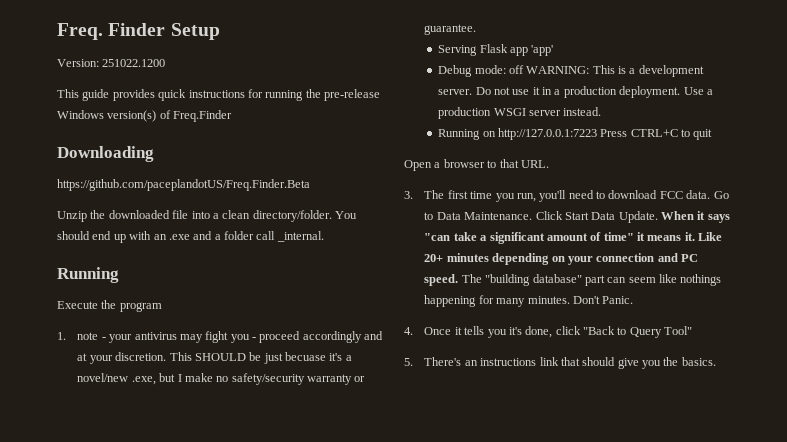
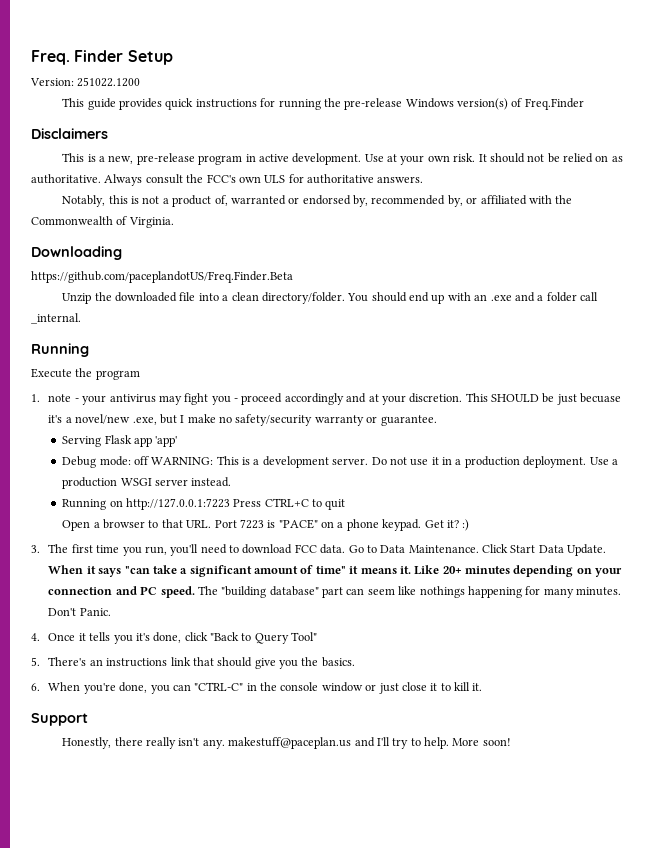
+ Disclaimers
+ This is a new, pre-release program in active development. Use at your own risk. It should not be relied on as authoritative. Always consult the FCC's own ULS for authoritative answers.
+ Notably, this is not a product of, warranted or endorsed by, recommended by, or affiliated with the Commonwealth of Virginia.
- Open a browser to that URL.
+ Open a browser to that URL. Port 7223 is "PACE" on a phone keypad. Get it? :)
+ 6. When you're done, you can "CTRL-C" in the console window or just close it to kill it.
+ Support
+ Honestly, there really isn't any. makestuff@paceplan.us and I'll try to help. More soon!

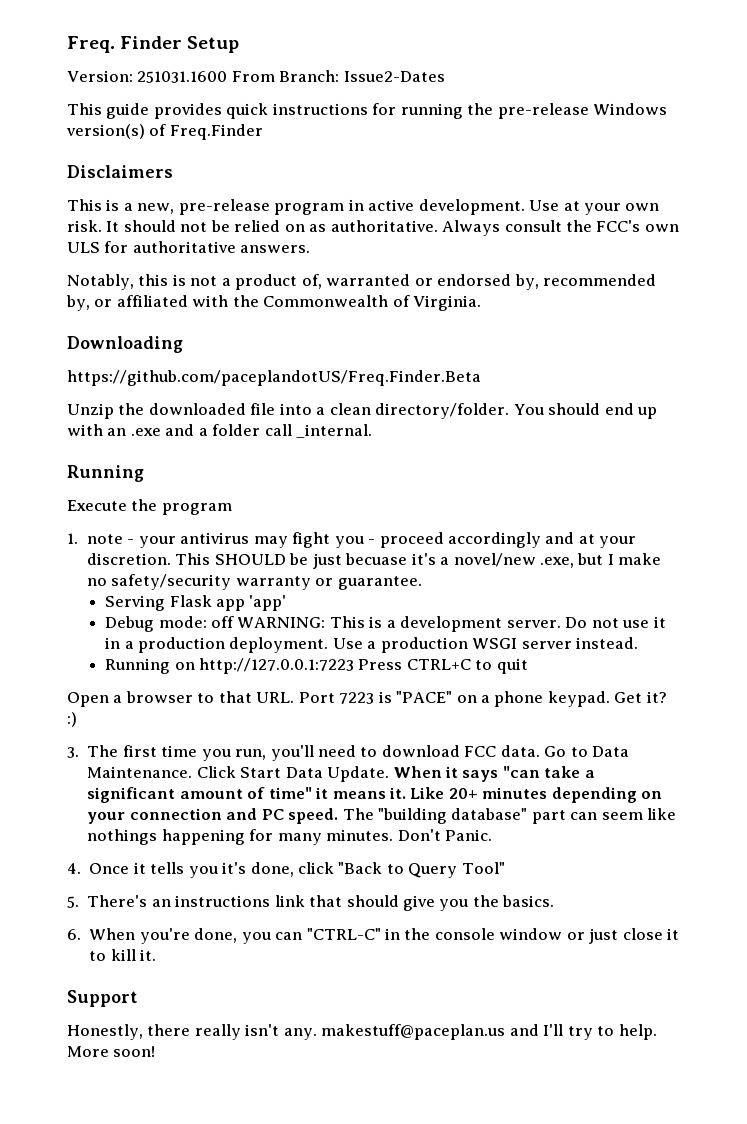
- Version: 251022.1200
+ Version: 251031.1600 From Branch: Issue2-Dates

